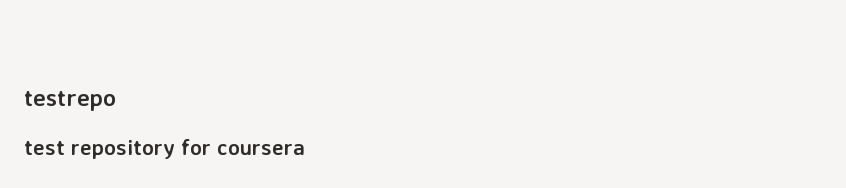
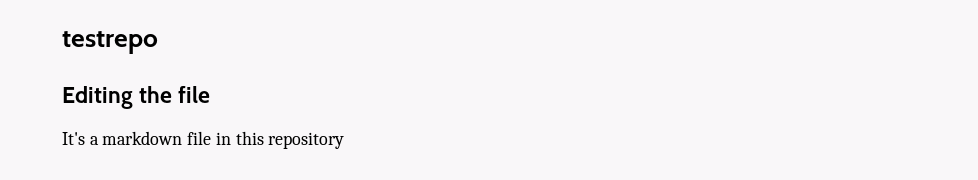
- test repository for coursera
+ Editing the file
+ It's a markdown file in this repository

